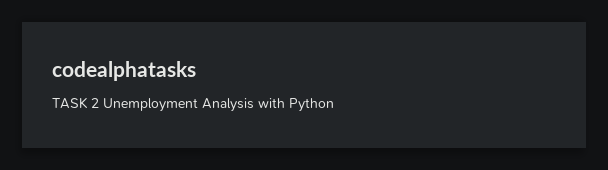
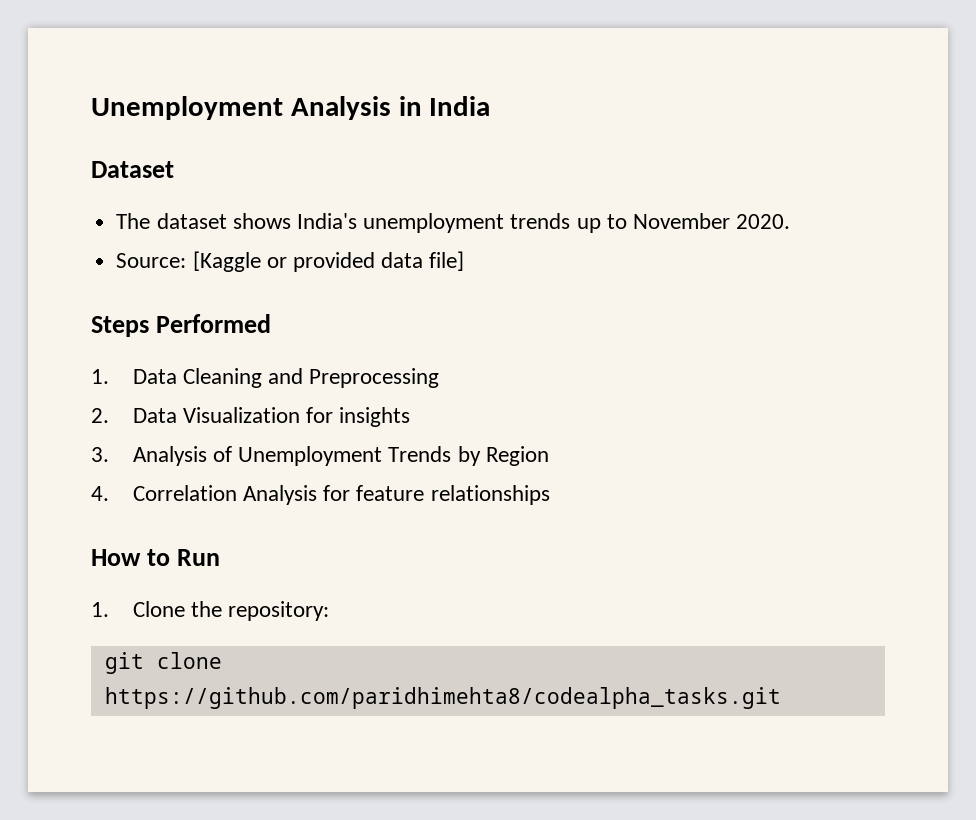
- codealphatasks
- TASK 2 Unemployment Analysis with Python
+ Unemployment Analysis in India
+ Dataset
+ The dataset shows India's unemployment trends up to November 2020.
+ Source: [Kaggle or provided data file]
+ Steps Performed
+ 1. Data Cleaning and Preprocessing
+ 2. Data Visualization for insights
+ 3. Analysis of Unemployment Trends by Region
+ 4. Correlation Analysis for feature relationships
+ How to Run
+ 1. Clone the repository:
+ git clone https://github.com/paridhimehta8/codealpha_tasks.git

